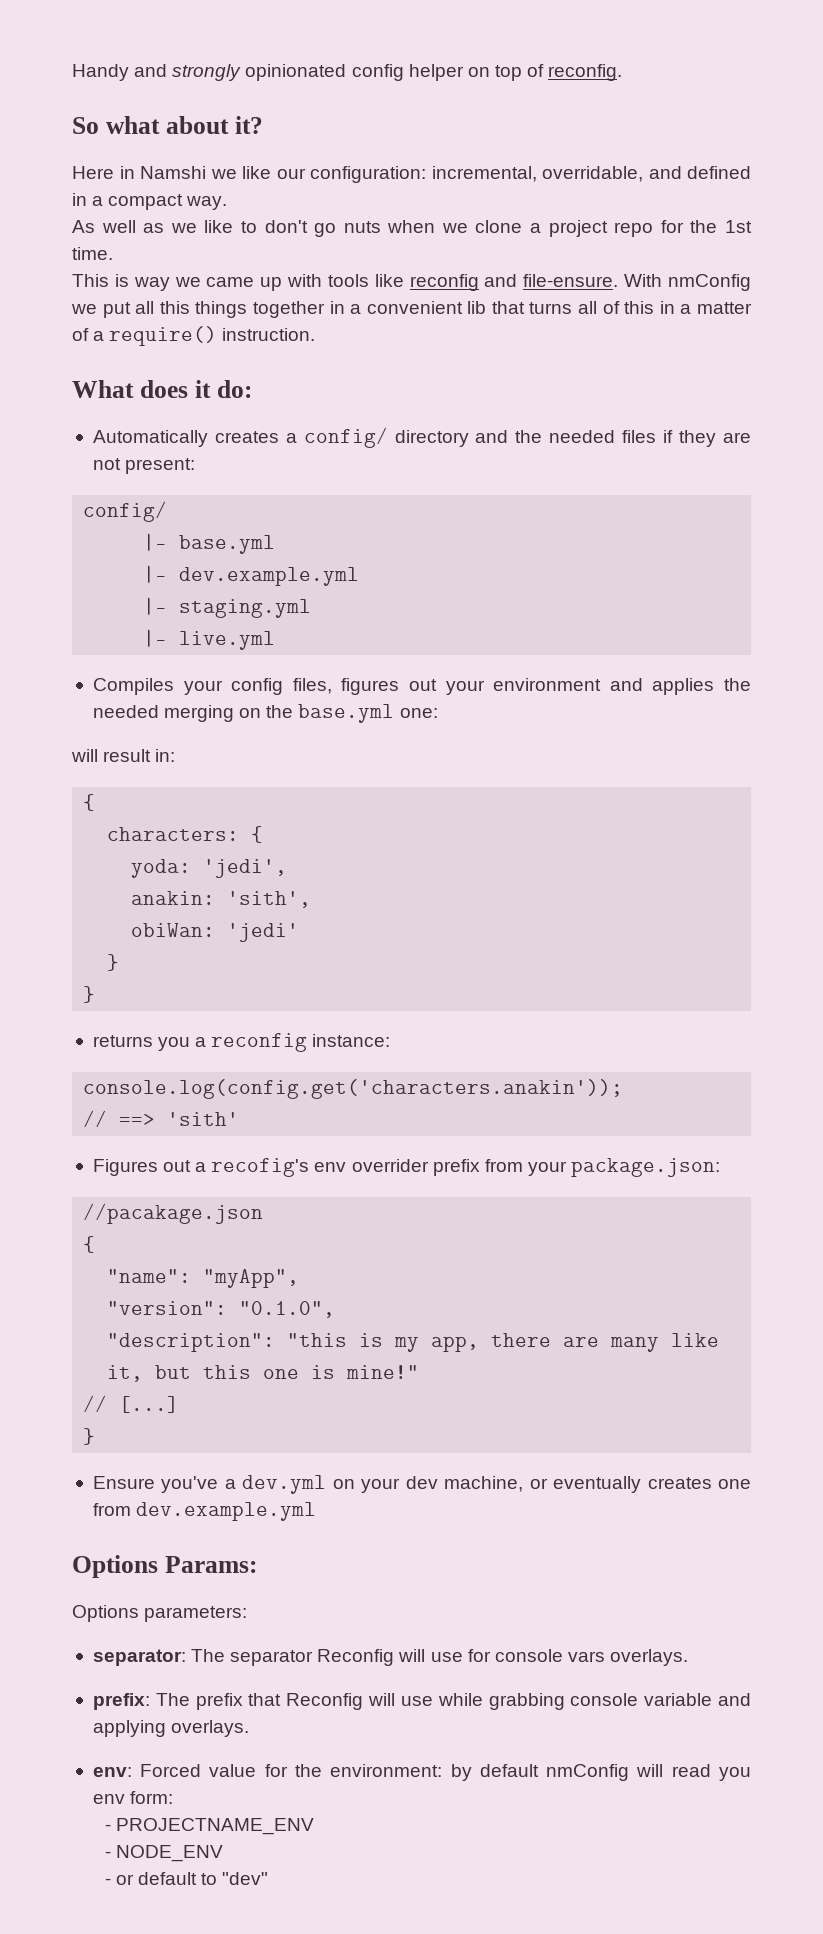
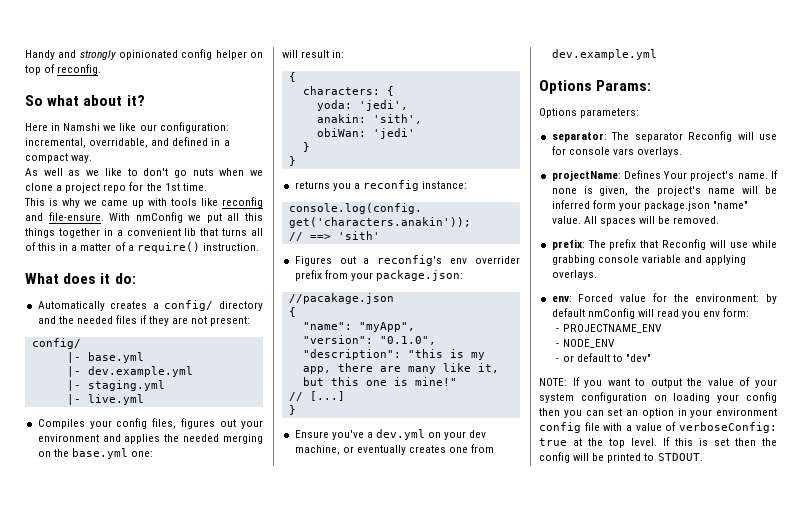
- This is way we came up with tools like reconfig and file-ensure.
+ This is why we came up with tools like reconfig and file-ensure.
- Figures out a recofig's env overrider prefix from your package.json:
+ Figures out a reconfig's env overrider prefix from your package.json:
+ projectName: Defines Your project's name. If none is given, the project's name will be inferred form your package.json "name" value. All spaces will be removed.
+ NOTE: If you want to output the value of your system configuration on loading your config then you can set an option in your environment config file with a value of verboseConfig: true at the top level. If this is set then the config will be printed to STDOUT.

